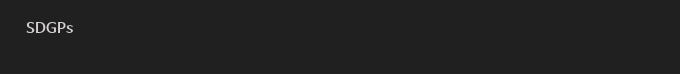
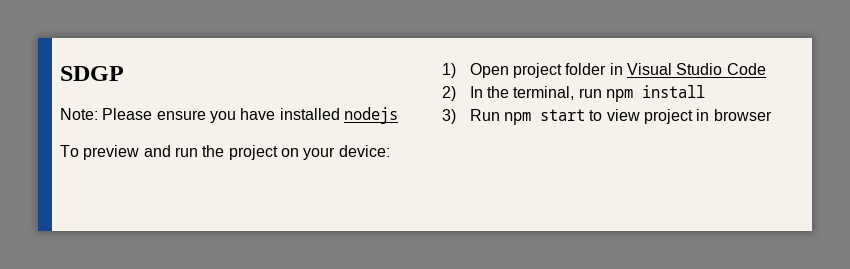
- SDGPs
+ SDGP
+ Note: Please ensure you have installed nodejs
+ To preview and run the project on your device:
+ 1) Open project folder in Visual Studio Code
+ 2) In the terminal, run npm install
+ 3) Run npm start to view project in browser

